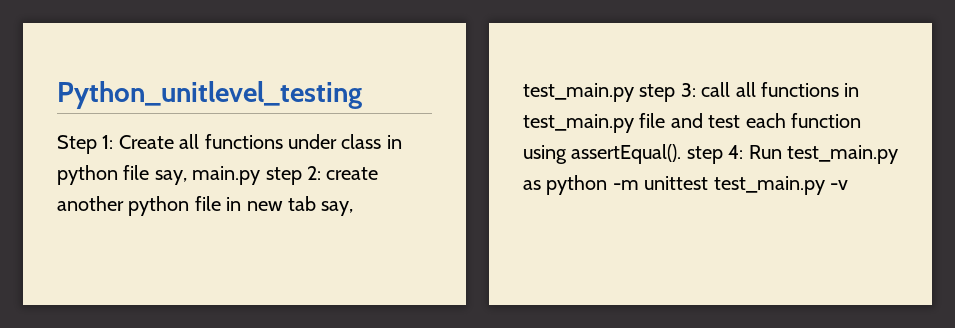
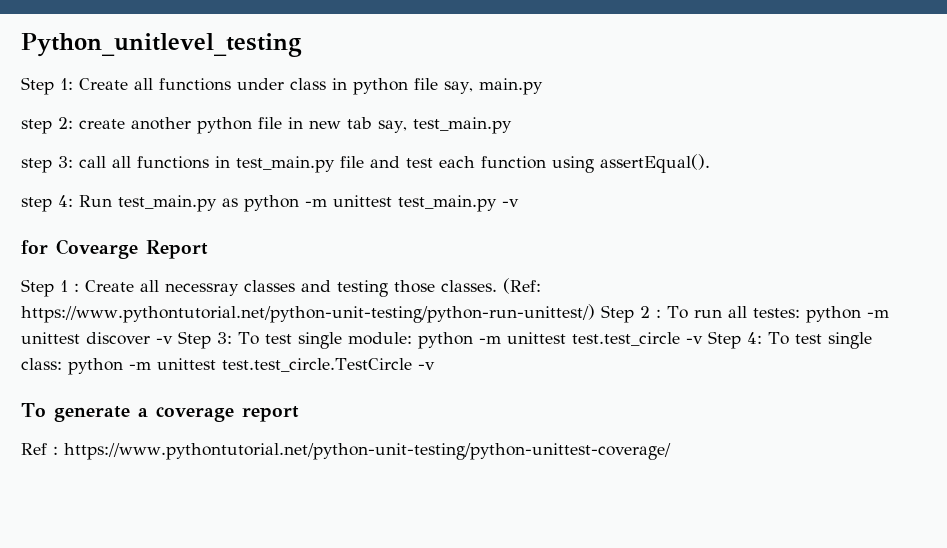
- Step 1: Create all functions under class in python file say, main.py step 2: create another python file in new tab say, test_main.py step 3: call all functions in test_main.py file and test each function using assertEqual(). step 4: Run test_main.py as python -m unittest test_main.py -v
+ Step 1: Create all functions under class in python file say, main.py
+ step 2: create another python file in new tab say, test_main.py
+ step 3: call all functions in test_main.py file and test each function using assertEqual().
+ step 4: Run test_main.py as python -m unittest test_main.py -v
+ for Covearge Report
+ Step 1 : Create all necessray classes and testing those classes. (Ref: https://www.pythontutorial.net/python-unit-testing/python-run-unittest/) Step 2 : To run all testes: python -m unittest discover -v Step 3: To test single module: python -m unittest test.test_circle -v Step 4: To test single class: python -m unittest test.test_circle.TestCircle -v
+ To generate a coverage report
+ Ref : https://www.pythontutorial.net/python-unit-testing/python-unittest-coverage/

